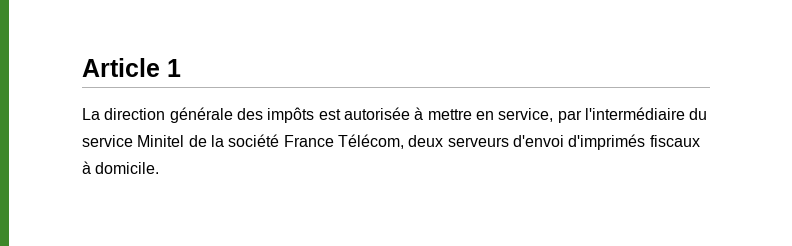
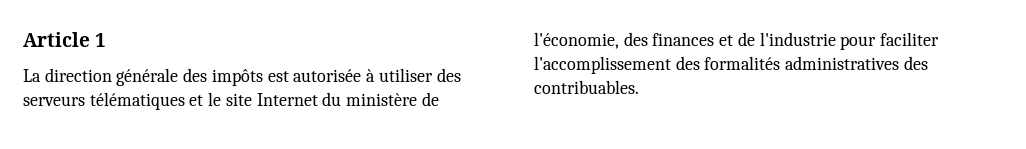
- La direction générale des impôts est autorisée à mettre en service, par l'intermédiaire du service Minitel de la société France Télécom, deux serveurs d'envoi d'imprimés fiscaux à domicile.
+ La direction générale des impôts est autorisée à utiliser des serveurs télématiques et le site Internet du ministère de l'économie, des finances et de l'industrie pour faciliter l'accomplissement des formalités administratives des contribuables.

